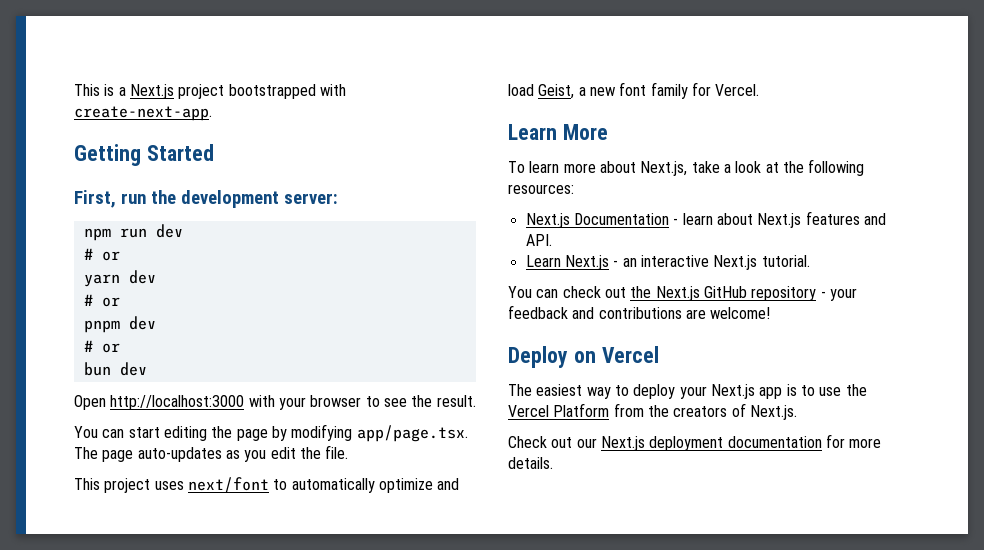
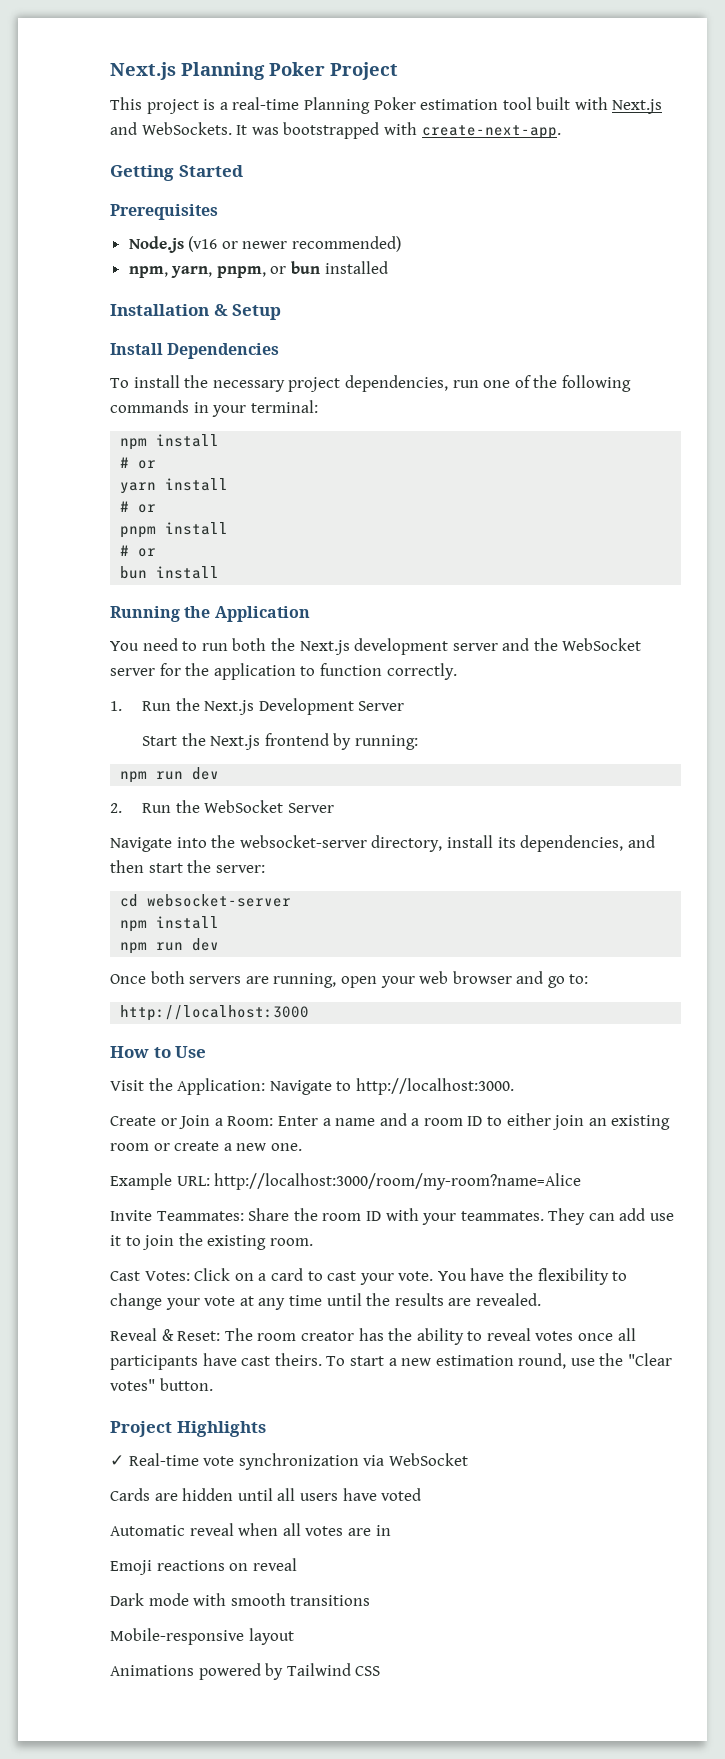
- This is a Next.js project bootstrapped with create-next-app.
+ Next.js Planning Poker Project
+ This project is a real-time Planning Poker estimation tool built with Next.js and WebSockets. It was bootstrapped with create-next-app.
- First, run the development server:
+ Prerequisites
+ Node.js (v16 or newer recommended)
+ npm, yarn, pnpm, or bun installed
+ Installation & Setup
+ Install Dependencies
+ To install the necessary project dependencies, run one of the following commands in your terminal:
+ npm install
+ # or
+ yarn install
+ # or
+ pnpm install
+ # or
+ bun install
+ Running the Application
+ You need to run both the Next.js development server and the WebSocket server for the application to function correctly.
+ 1. Run the Next.js Development Server
+ Start the Next.js frontend by running:
  npm run dev
- # or
- yarn dev
- # or
- pnpm dev
- # or
- bun dev
- Open http://localhost:3000 with your browser to see the result.
- You can start editing the page by modifying app/page.tsx. The page auto-updates as you edit the file.
- This project uses next/font to automatically optimize and load Geist, a new font family for Vercel.
- Learn More
- To learn more about Next.js, take a look at the following resources:
- Next.js Documentation - learn about Next.js features and API.
- Learn Next.js - an interactive Next.js tutorial.
- You can check out the Next.js GitHub repository - your feedback and contributions are welcome!
- Deploy on Vercel
- The easiest way to deploy your Next.js app is to use the Vercel Platform from the creators of Next.js.
- Check out our Next.js deployment documentation for more details.
+ 2. Run the WebSocket Server
+ Navigate into the websocket-server directory, install its dependencies, and then start the server:
+ cd websocket-server
+ npm install
+ npm run dev
+ Once both servers are running, open your web browser and go to:
+ http://localhost:3000
+ How to Use
+ Visit the Application: Navigate to http://localhost:3000.
+ Create or Join a Room: Enter a name and a room ID to either join an existing room or create a new one.
+ Example URL: http://localhost:3000/room/my-room?name=Alice
+ Invite Teammates: Share the room ID with your teammates. They can add use it to join the existing room.
+ Cast Votes: Click on a card to cast your vote. You have the flexibility to change your vote at any time until the results are revealed.
+ Reveal & Reset: The room creator has the ability to reveal votes once all participants have cast theirs. To start a new estimation round, use the "Clear votes" button.
+ Project Highlights
+ ✓ Real-time vote synchronization via WebSocket
+ Cards are hidden until all users have voted
+ Automatic reveal when all votes are in
+ Emoji reactions on reveal
+ Dark mode with smooth transitions
+ Mobile-responsive layout
+ Animations powered by Tailwind CSS

